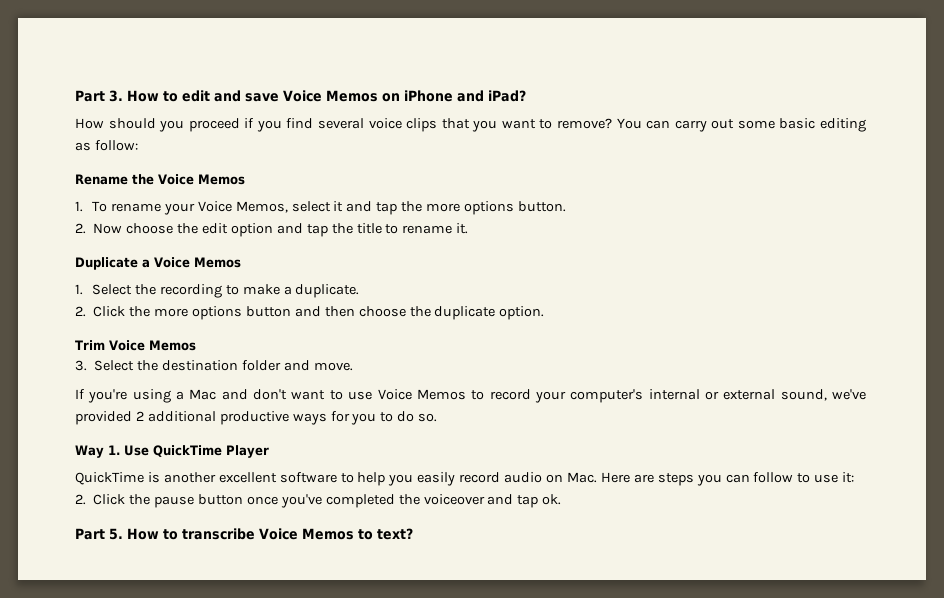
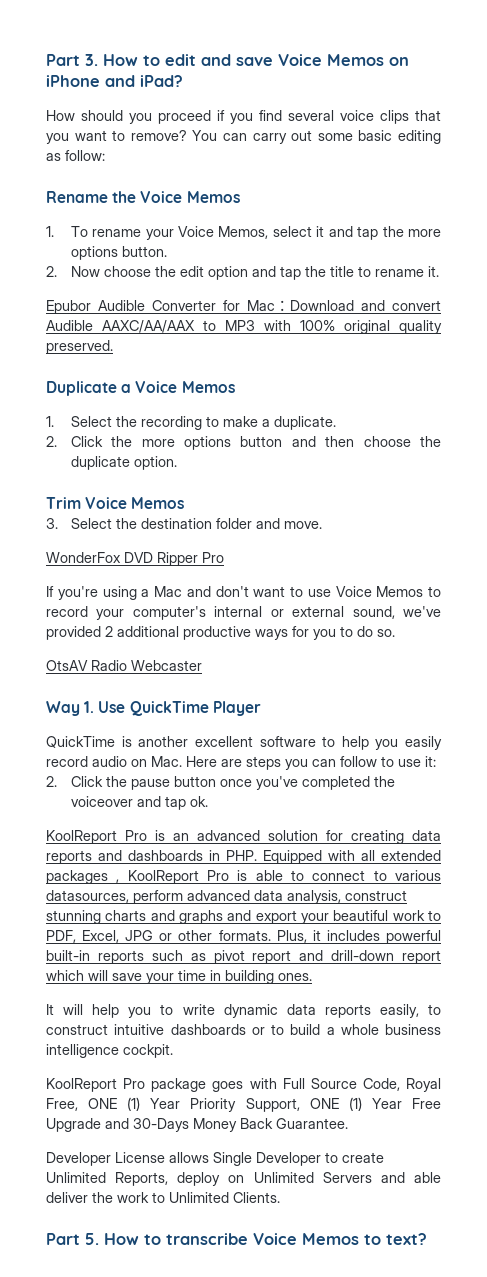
+ Epubor Audible Converter for Mac：Download and convert Audible AAXC/AA/AAX to MP3 with 100% original quality preserved.
+ WonderFox DVD Ripper Pro
+ OtsAV Radio Webcaster
+ KoolReport Pro is an advanced solution for creating data reports and dashboards in PHP. Equipped with all extended packages , KoolReport Pro is able to connect to various datasources, perform advanced data analysis, construct stunning charts and graphs and export your beautiful work to PDF, Excel, JPG or other formats. Plus, it includes powerful built-in reports such as pivot report and drill-down report which will save your time in building ones.
+ It will help you to write dynamic data reports easily, to construct intuitive dashboards or to build a whole business intelligence cockpit.
+ KoolReport Pro package goes with Full Source Code, Royal Free, ONE (1) Year Priority Support, ONE (1) Year Free Upgrade and 30-Days Money Back Guarantee.
+ Developer License allows Single Developer to create Unlimited Reports, deploy on Unlimited Servers and able deliver the work to Unlimited Clients.

